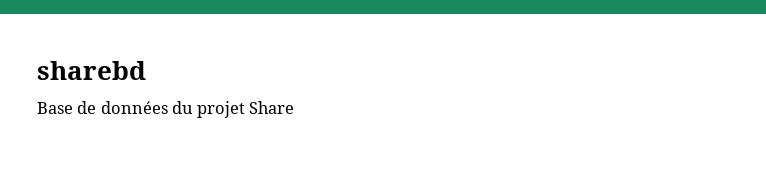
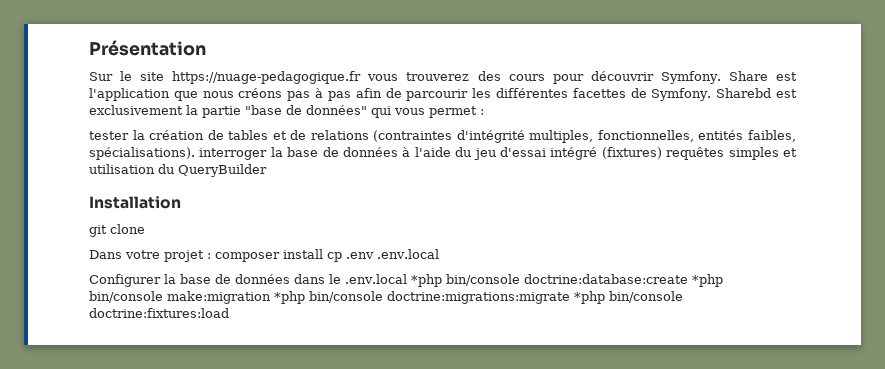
- sharebd
- Base de données du projet Share
+ Présentation
+ Sur le site https://nuage-pedagogique.fr vous trouverez des cours pour découvrir Symfony. Share est l'application que nous créons pas à pas afin de parcourir les différentes facettes de Symfony. Sharebd est exclusivement la partie "base de données" qui vous permet :
+ tester la création de tables et de relations (contraintes d'intégrité multiples, fonctionnelles, entités faibles, spécialisations). interroger la base de données à l'aide du jeu d'essai intégré (fixtures) requêtes simples et utilisation du QueryBuilder
+ Installation
+ git clone
+ Dans votre projet : composer install cp .env .env.local
+ Configurer la base de données dans le .env.local *php bin/console doctrine:database:create *php bin/console make:migration *php bin/console doctrine:migrations:migrate *php bin/console doctrine:fixtures:load

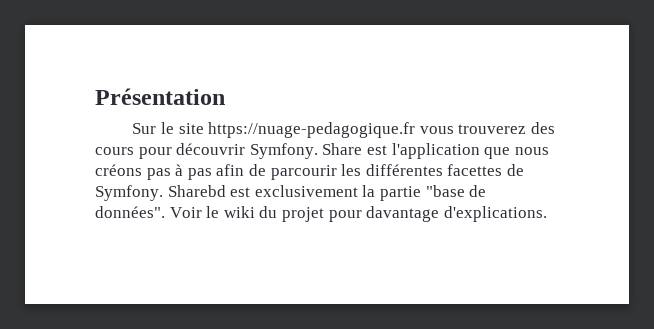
- Sharebd est exclusivement la partie "base de données" qui vous permet :
- tester la création de tables et de relations (contraintes d'intégrité multiples, fonctionnelles, entités faibles, spécialisations). interroger la base de données à l'aide du jeu d'essai intégré (fixtures) requêtes simples et utilisation du QueryBuilder
- Installation
- git clone
- Dans votre projet : composer install cp .env .env.local
- Configurer la base de données dans le .env.local *php bin/console doctrine:database:create *php bin/console make:migration *php bin/console doctrine:migrations:migrate *php bin/console doctrine:fixtures:load
+ Sharebd est exclusivement la partie "base de données". Voir le wiki du projet pour davantage d'explications.

